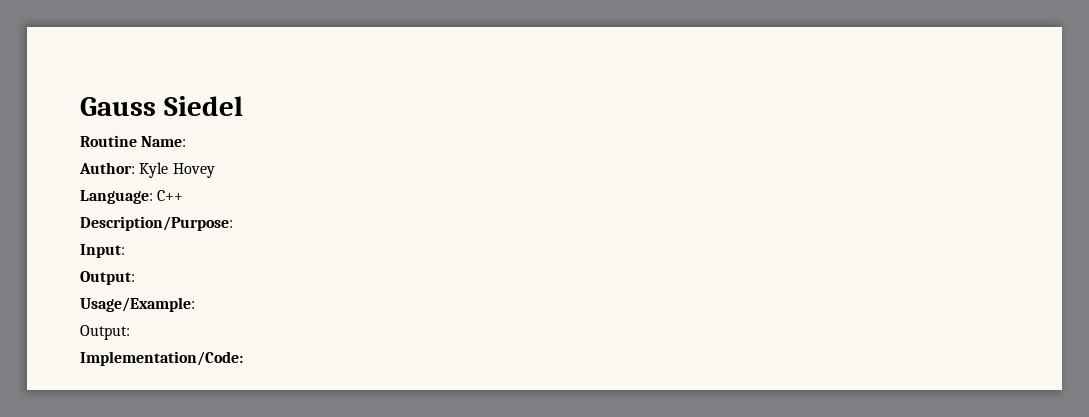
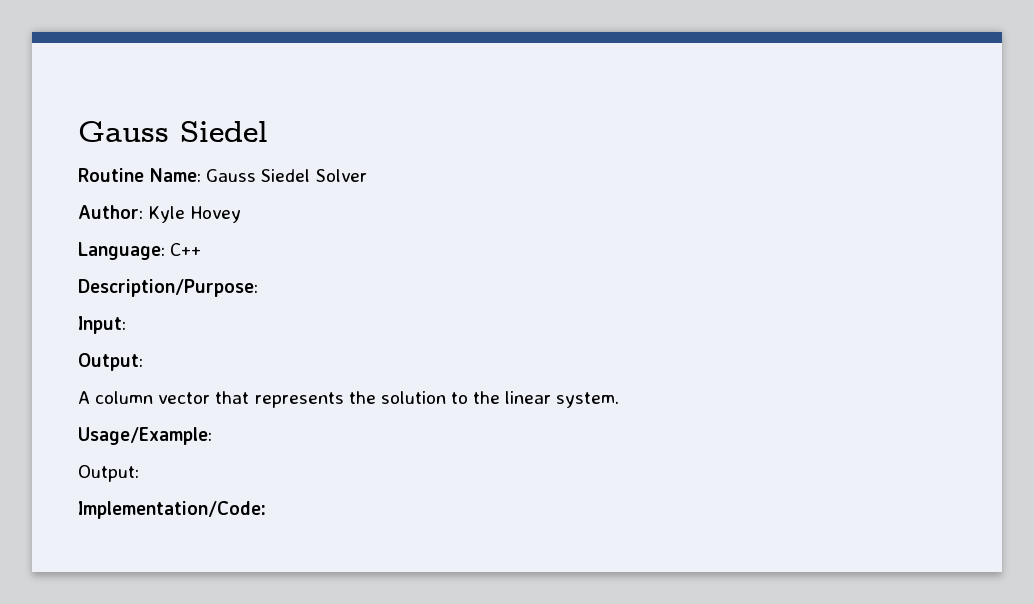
- Routine Name:
+ Routine Name: Gauss Siedel Solver
+ A column vector that represents the solution to the linear system.

